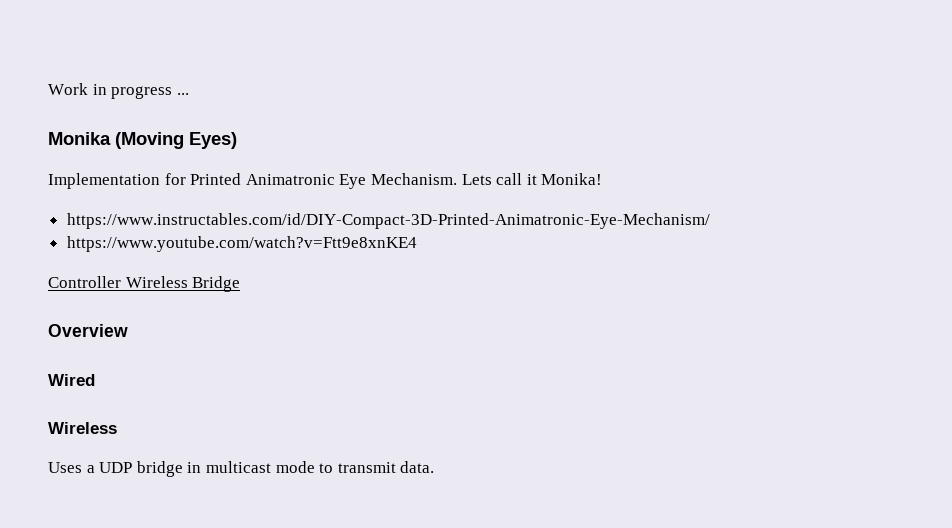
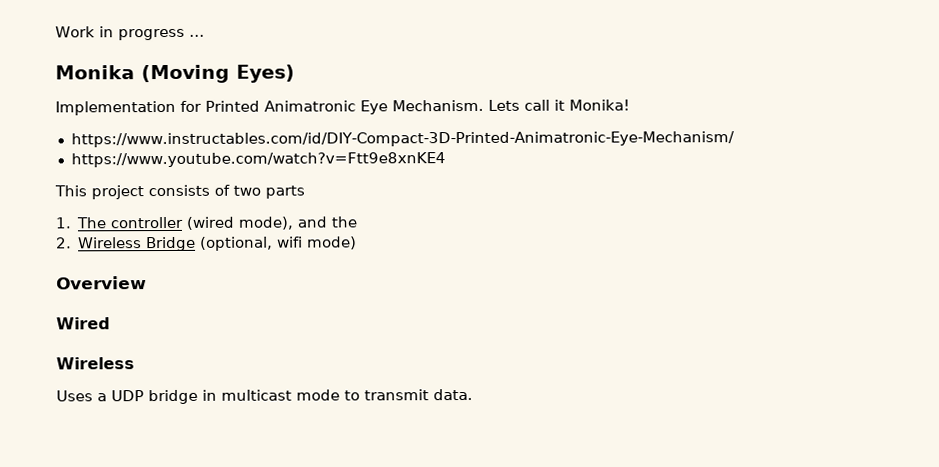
- Controller Wireless Bridge
+ This project consists of two parts
+ 1. The controller (wired mode), and the
+ 2. Wireless Bridge (optional, wifi mode)

